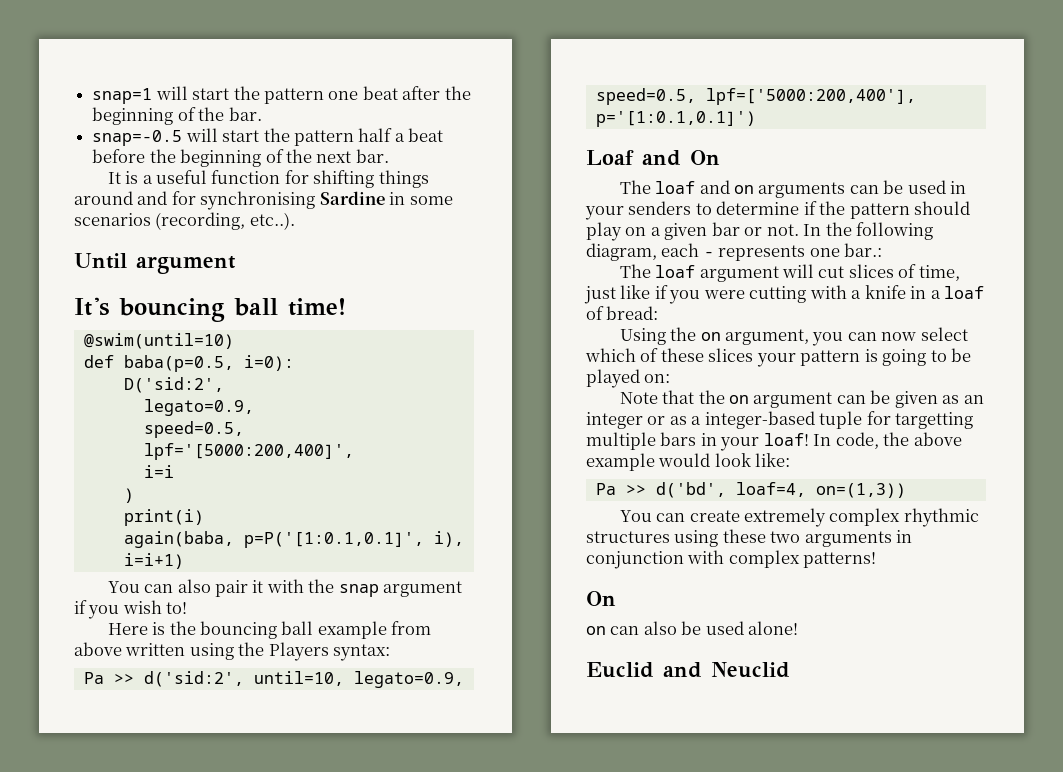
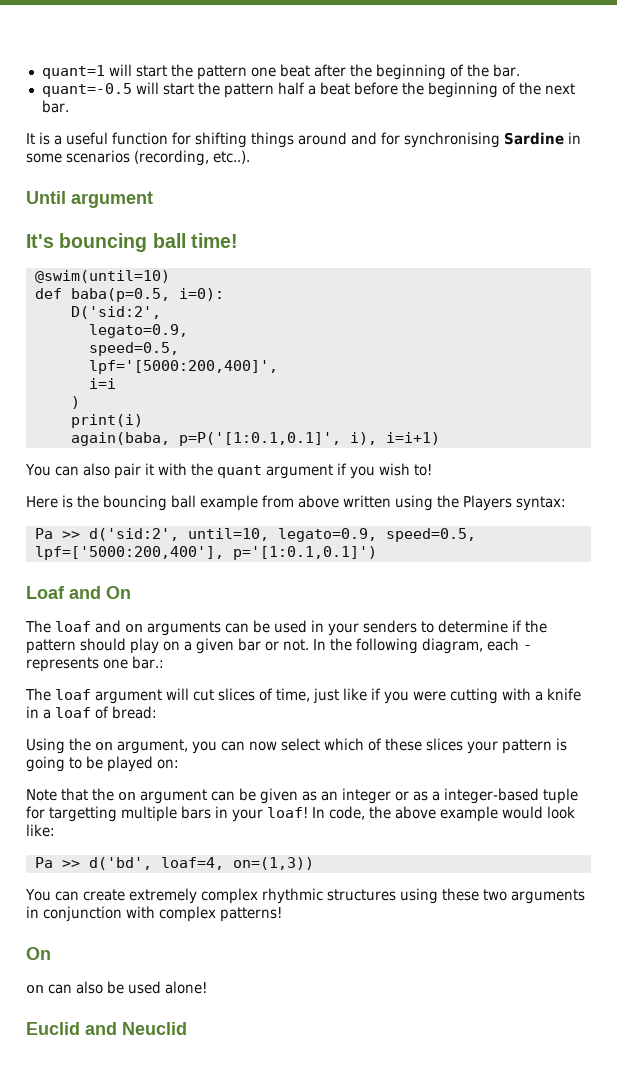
- snap=1 will start the pattern one beat after the beginning of the bar.
+ quant=1 will start the pattern one beat after the beginning of the bar.
- snap=-0.5 will start the pattern half a beat before the beginning of the next bar.
+ quant=-0.5 will start the pattern half a beat before the beginning of the next bar.
- You can also pair it with the snap argument if you wish to!
+ You can also pair it with the quant argument if you wish to!

